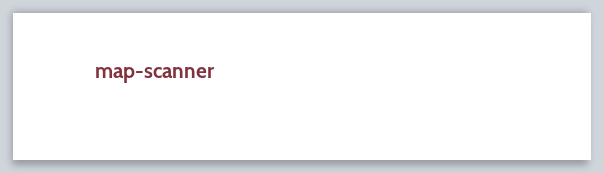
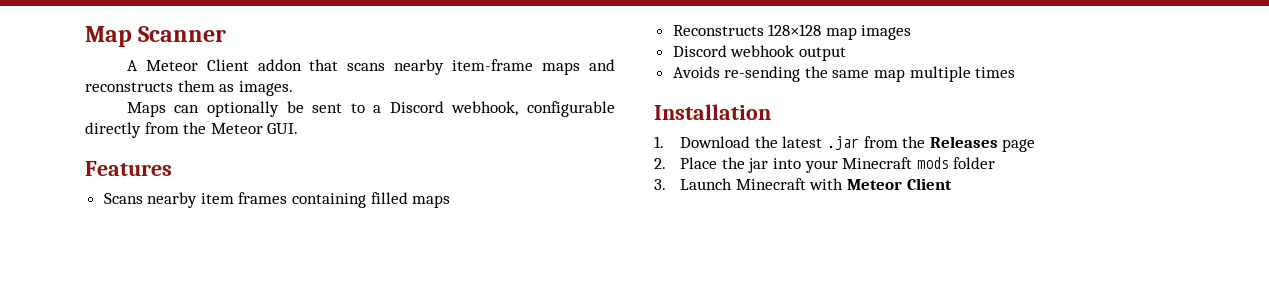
- map-scanner
+ Map Scanner
+ A Meteor Client addon that scans nearby item-frame maps and reconstructs them as images.
+ Maps can optionally be sent to a Discord webhook, configurable directly from the Meteor GUI.
+ Features
+ Scans nearby item frames containing filled maps
+ Reconstructs 128×128 map images
+ Discord webhook output
+ Avoids re-sending the same map multiple times
+ Installation
+ 1. Download the latest .jar from the Releases page
+ 2. Place the jar into your Minecraft mods folder
+ 3. Launch Minecraft with Meteor Client

